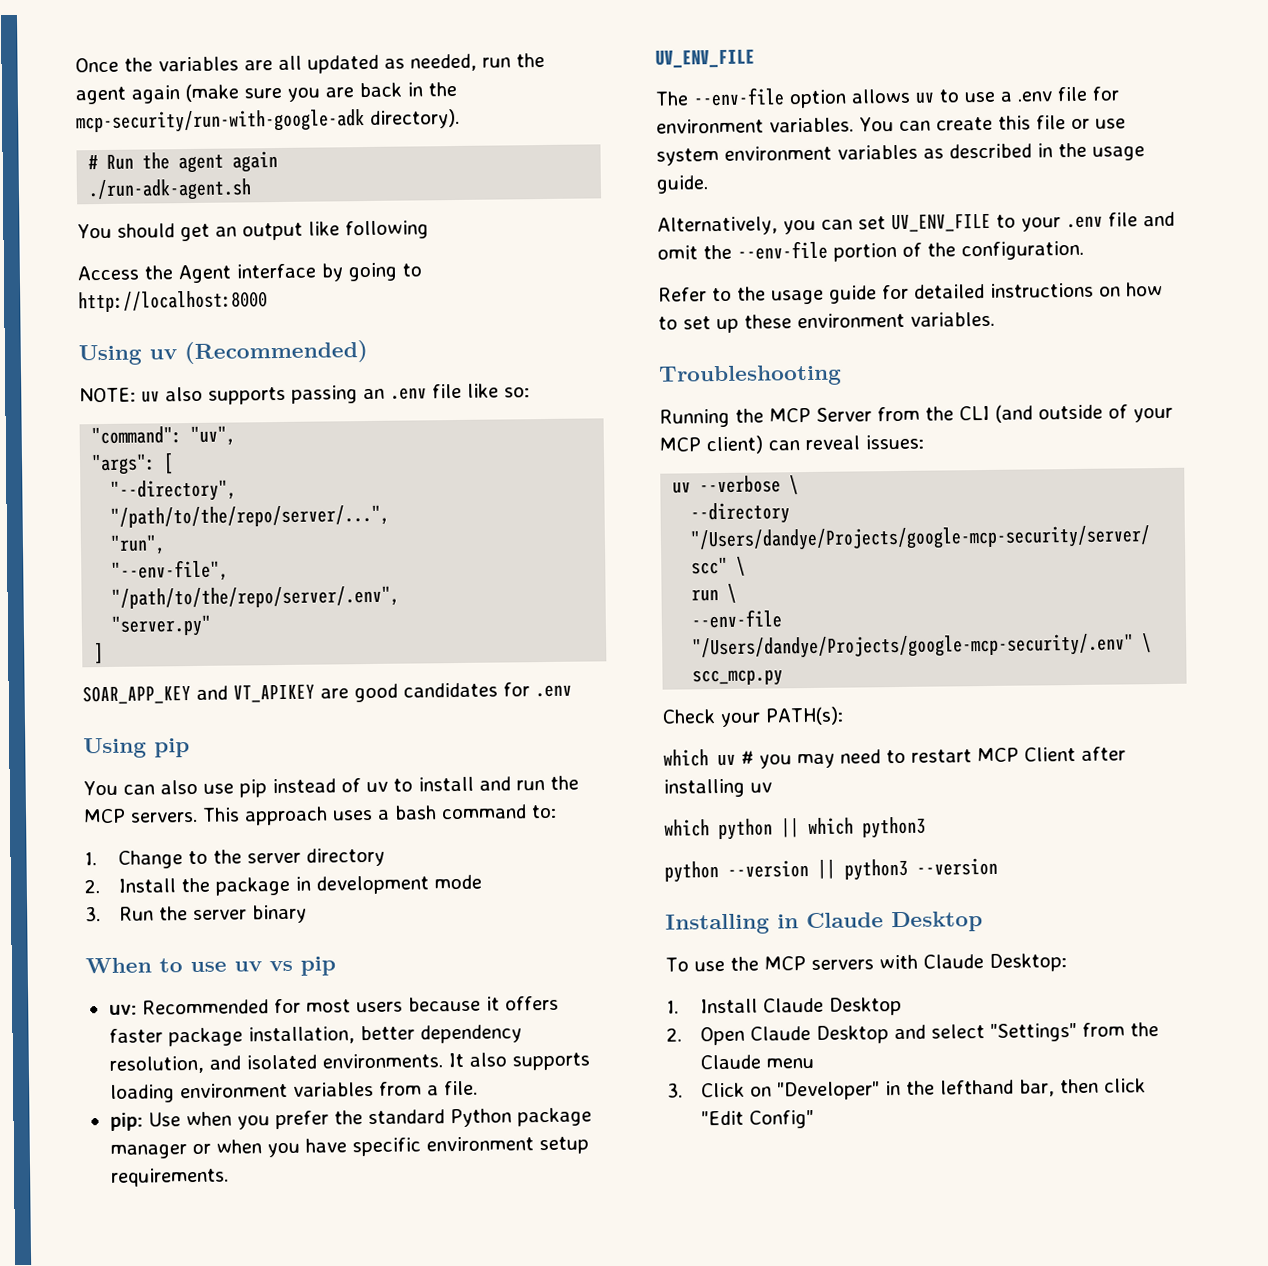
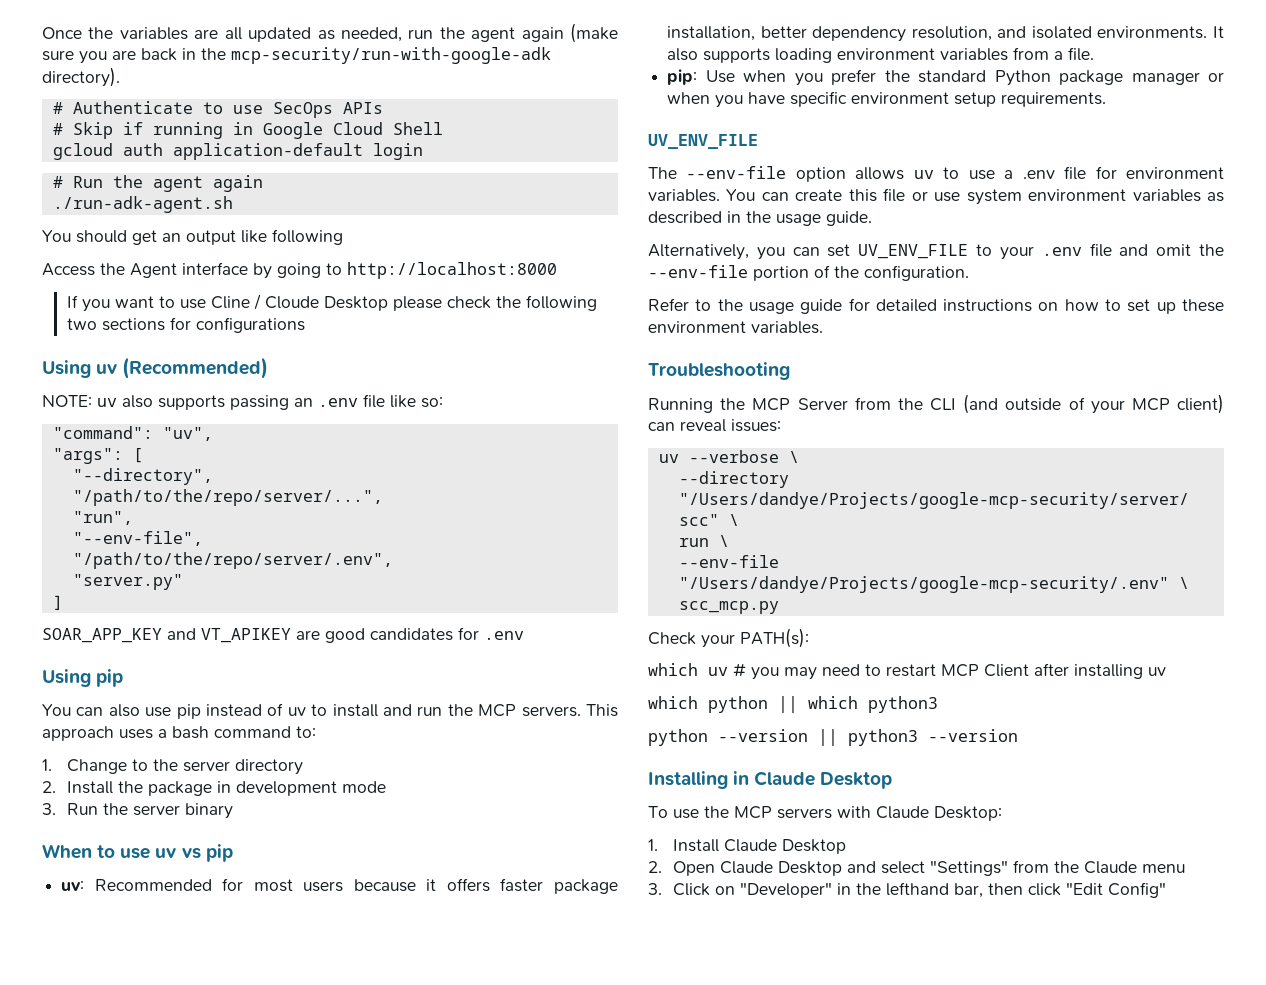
+ # Authenticate to use SecOps APIs
+ # Skip if running in Google Cloud Shell
+ gcloud auth application-default login
+ If you want to use Cline / Cloude Desktop please check the following two sections for configurations

